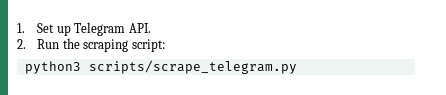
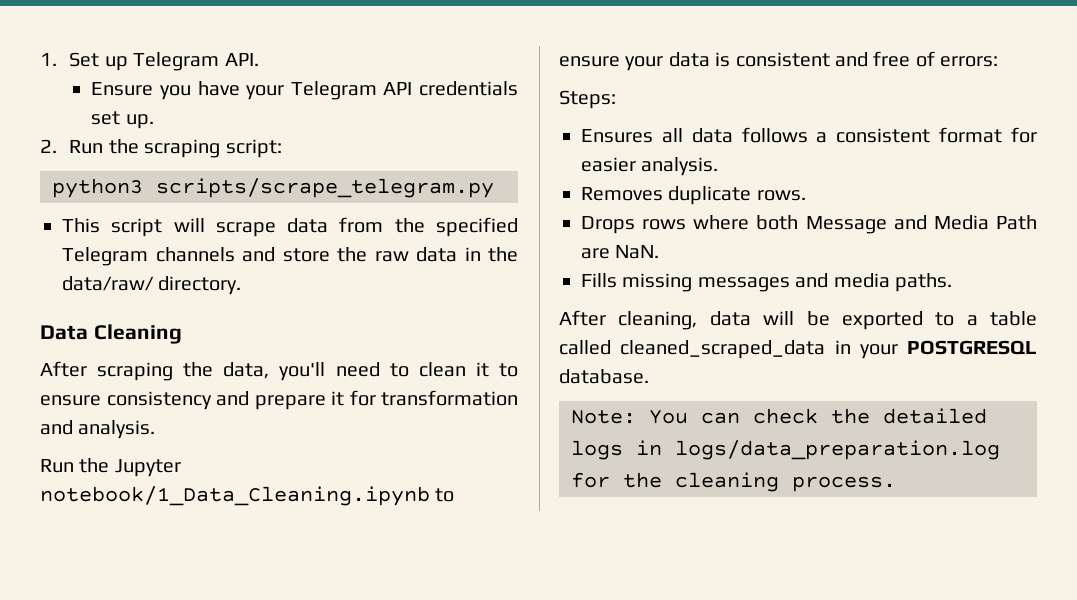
+ Ensure you have your Telegram API credentials set up.
+ This script will scrape data from the specified Telegram channels and store the raw data in the data/raw/ directory.
+ Data Cleaning
+ After scraping the data, you'll need to clean it to ensure consistency and prepare it for transformation and analysis.
+ Run the Jupyter notebook/1_Data_Cleaning.ipynb to ensure your data is consistent and free of errors:
+ Steps:
+ Ensures all data follows a consistent format for easier analysis.
+ Removes duplicate rows.
+ Drops rows where both Message and Media Path are NaN.
+ Fills missing messages and media paths.
+ After cleaning, data will be exported to a table called cleaned_scraped_data in your POSTGRESQL database.
+ Note: You can check the detailed logs in logs/data_preparation.log for the cleaning process.

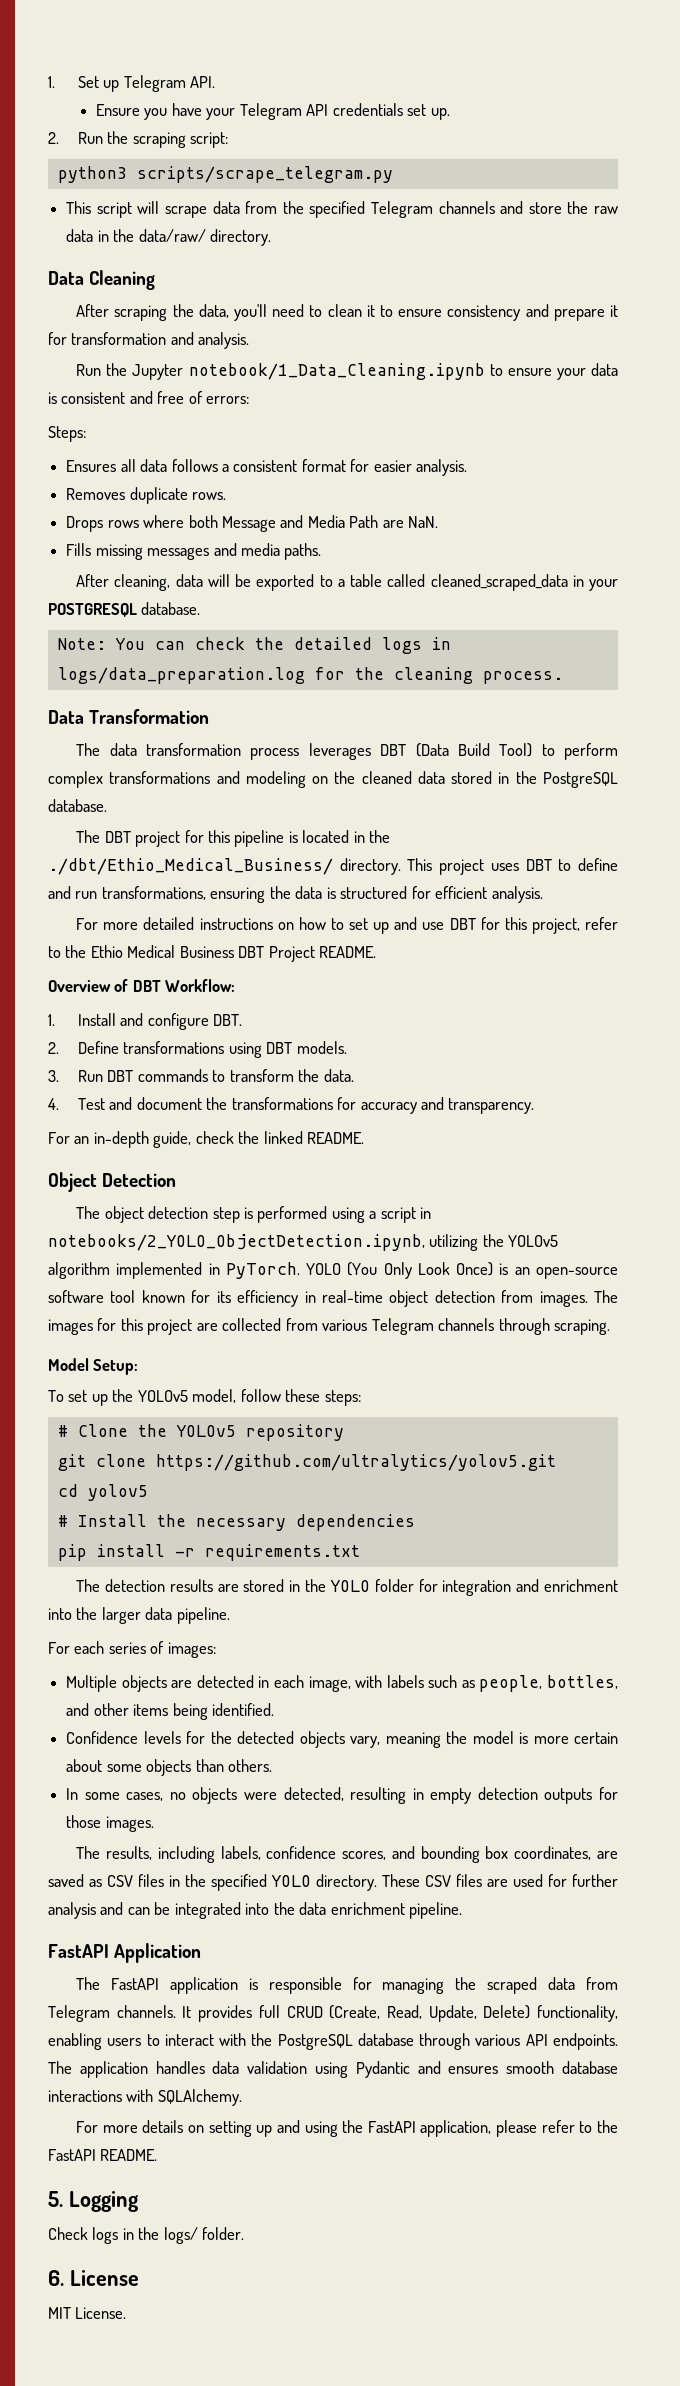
+ Data Transformation
+ The data transformation process leverages DBT (Data Build Tool) to perform complex transformations and modeling on the cleaned data stored in the PostgreSQL database.
+ The DBT project for this pipeline is located in the ./dbt/Ethio_Medical_Business/ directory. This project uses DBT to define and run transformations, ensuring the data is structured for efficient analysis.
+ For more detailed instructions on how to set up and use DBT for this project, refer to the Ethio Medical Business DBT Project README.
+ Overview of DBT Workflow:
+ 1. Install and configure DBT.
+ 2. Define transformations using DBT models.
+ 3. Run DBT commands to transform the data.
+ 4. Test and document the transformations for accuracy and transparency.
+ For an in-depth guide, check the linked README.
+ Object Detection
+ The object detection step is performed using a script in notebooks/2_YOLO_ObjectDetection.ipynb, utilizing the YOLOv5 algorithm implemented in PyTorch. YOLO (You Only Look Once) is an open-source software tool known for its efficiency in real-time object detection from images. The images for this project are collected from various Telegram channels through scraping.
+ Model Setup:
+ To set up the YOLOv5 model, follow these steps:
+ # Clone the YOLOv5 repository
+ git clone https://github.com/ultralytics/yolov5.git
+ cd yolov5
+ # Install the necessary dependencies
+ pip install -r requirements.txt
+ The detection results are stored in the YOLO folder for integration and enrichment into the larger data pipeline.
+ For each series of images:
+ Multiple objects are detected in each image, with labels such as people, bottles, and other items being identified.
+ Confidence levels for the detected objects vary, meaning the model is more certain about some objects than others.
+ In some cases, no objects were detected, resulting in empty detection outputs for those images.
+ The results, including labels, confidence scores, and bounding box coordinates, are saved as CSV files in the specified YOLO directory. These CSV files are used for further analysis and can be integrated into the data enrichment pipeline.
+ FastAPI Application
+ The FastAPI application is responsible for managing the scraped data from Telegram channels. It provides full CRUD (Create, Read, Update, Delete) functionality, enabling users to interact with the PostgreSQL database through various API endpoints. The application handles data validation using Pydantic and ensures smooth database interactions with SQLAlchemy.
+ For more details on setting up and using the FastAPI application, please refer to the FastAPI README.
+ 5. Logging
+ Check logs in the logs/ folder.
+ 6. License
+ MIT License.

